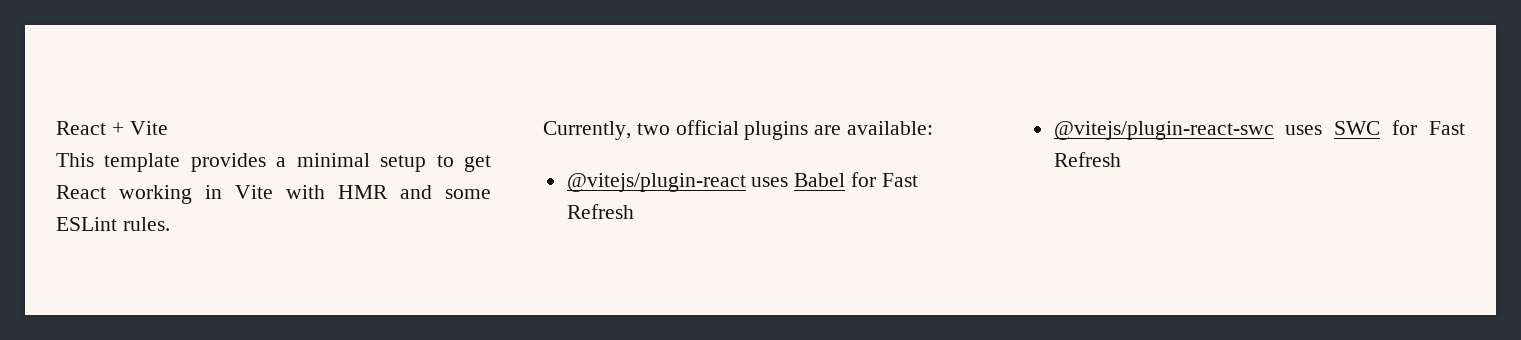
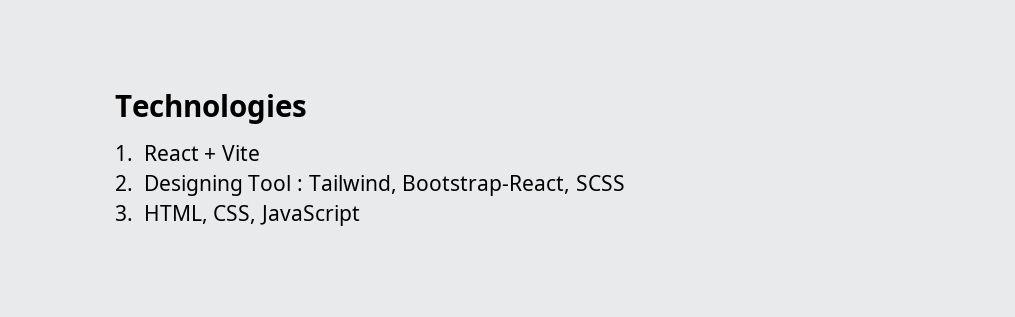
- React + Vite
+ Technologies
+ 1. React + Vite
- This template provides a minimal setup to get React working in Vite with HMR and some ESLint rules.
- Currently, two official plugins are available:
- @vitejs/plugin-react uses Babel for Fast Refresh
- @vitejs/plugin-react-swc uses SWC for Fast Refresh
+ 2. Designing Tool : Tailwind, Bootstrap-React, SCSS
+ 3. HTML, CSS, JavaScript

